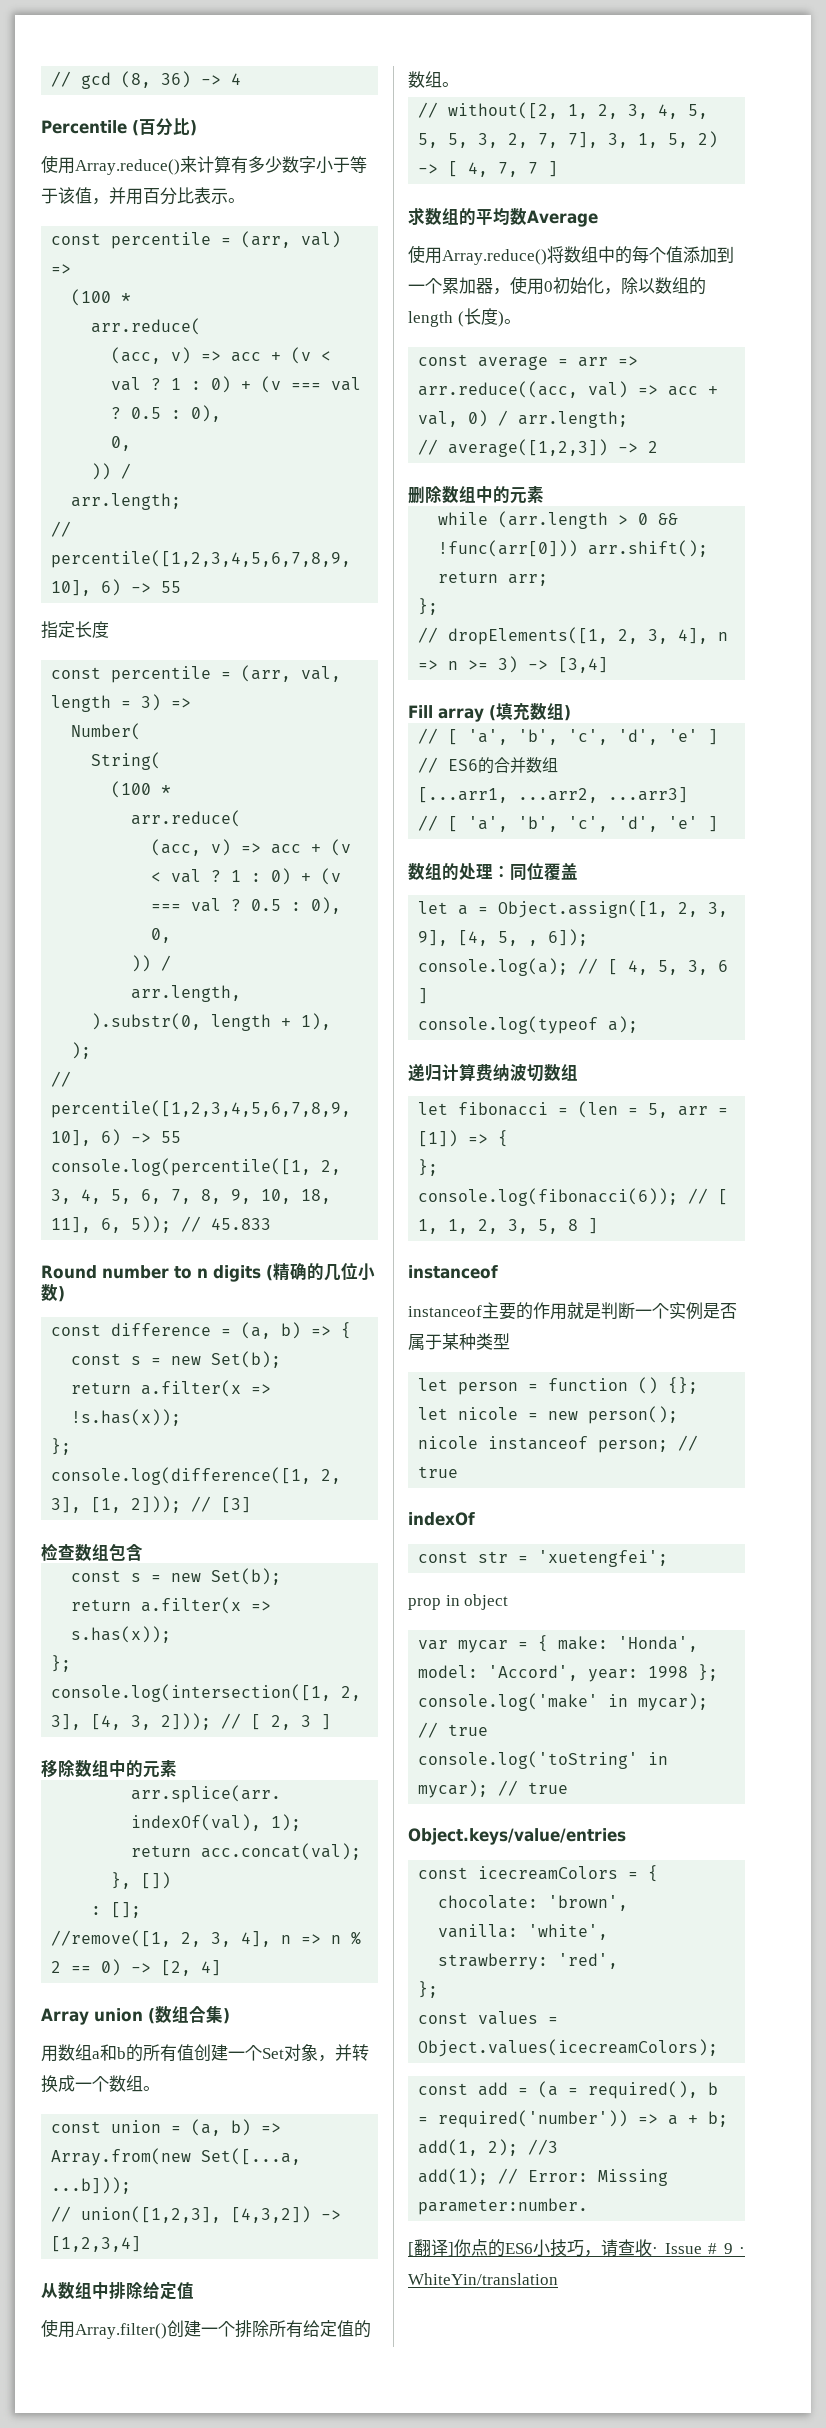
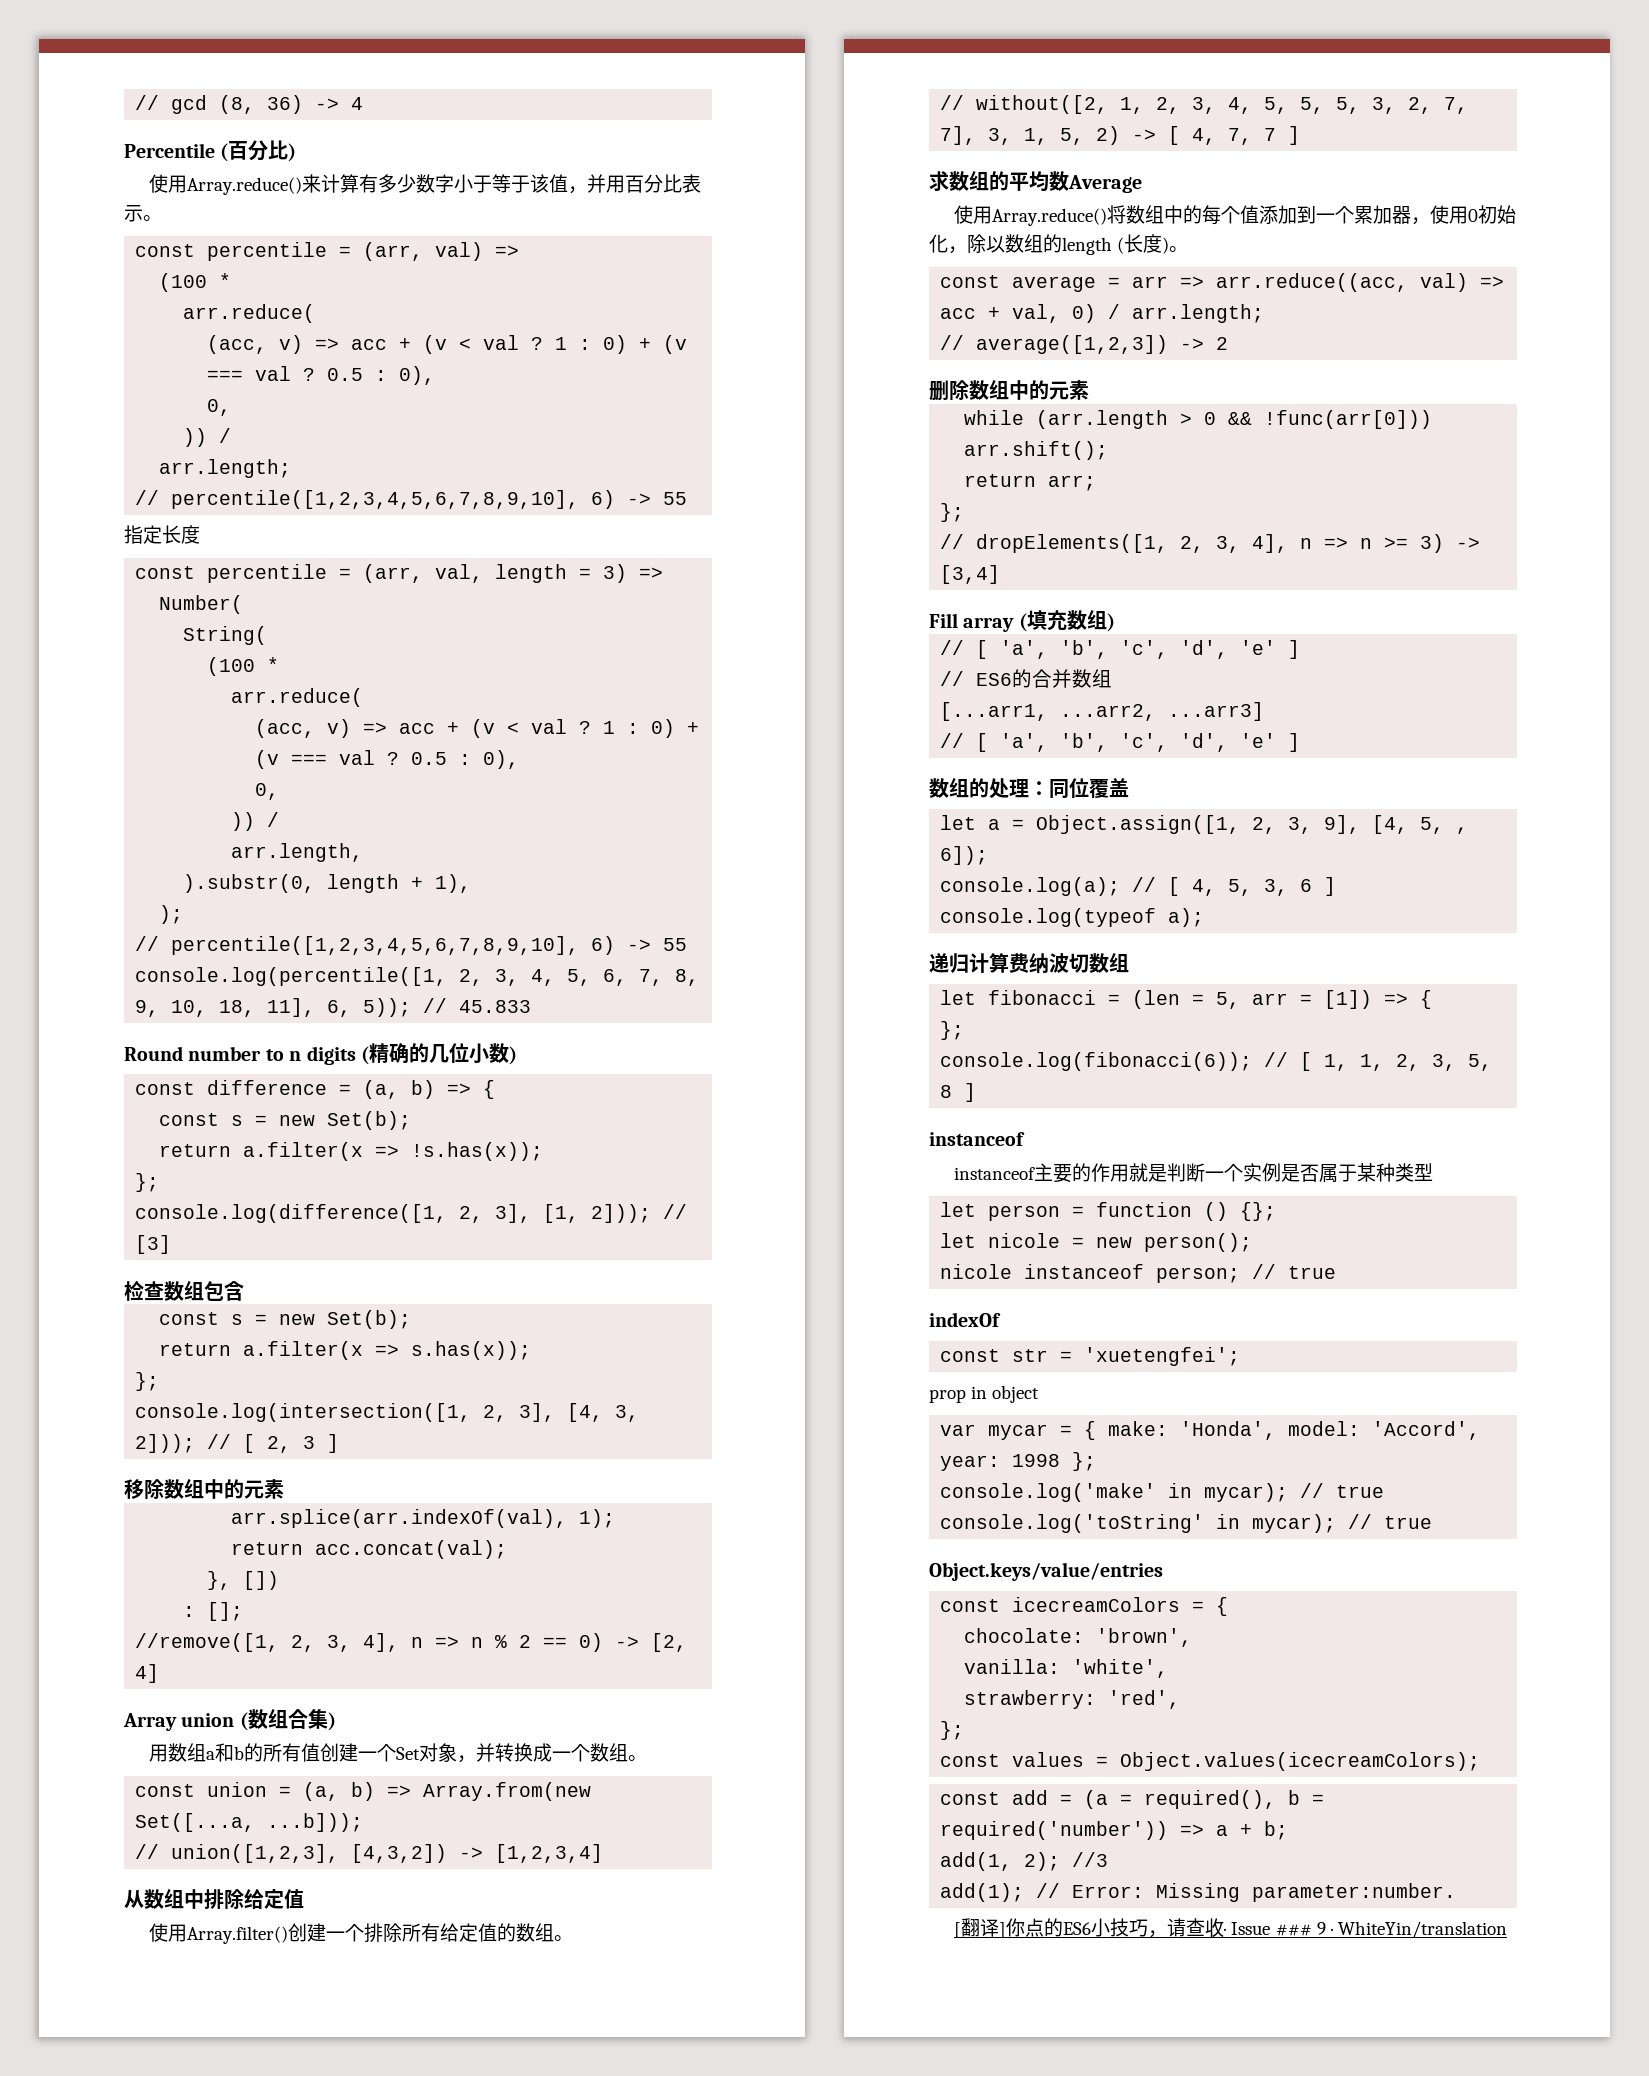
- [翻译]你点的ES6小技巧，请查收· Issue # 9 · WhiteYin/translation
+ [翻译]你点的ES6小技巧，请查收· Issue ### 9 · WhiteYin/translation

